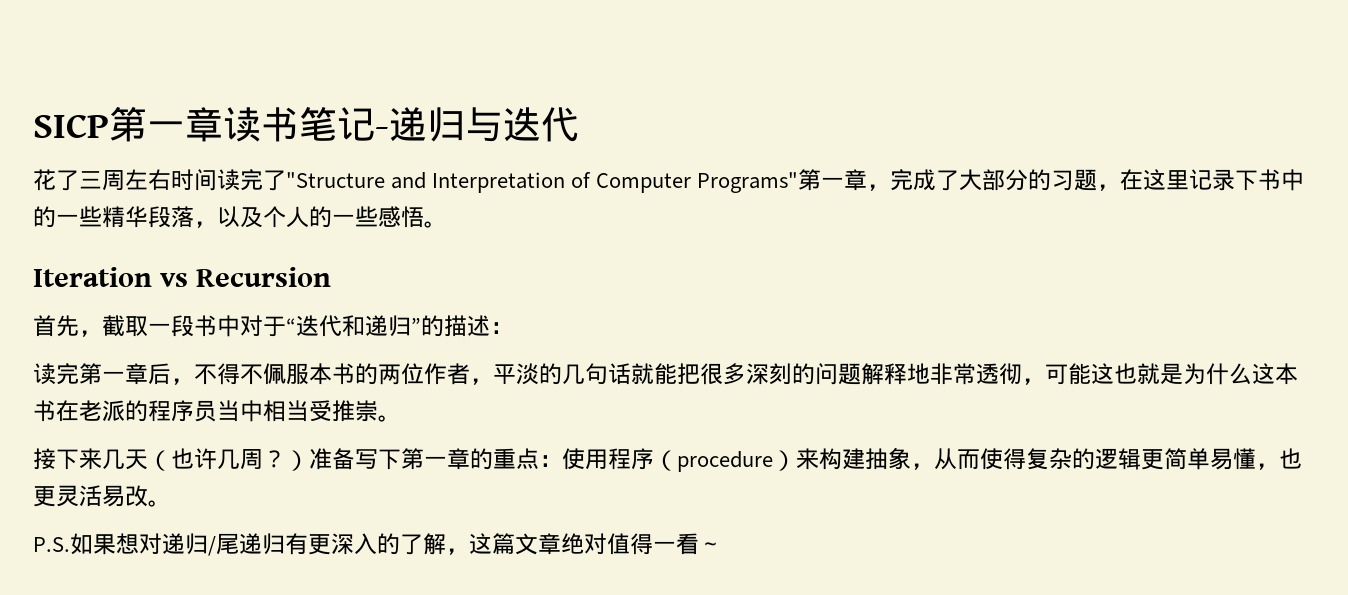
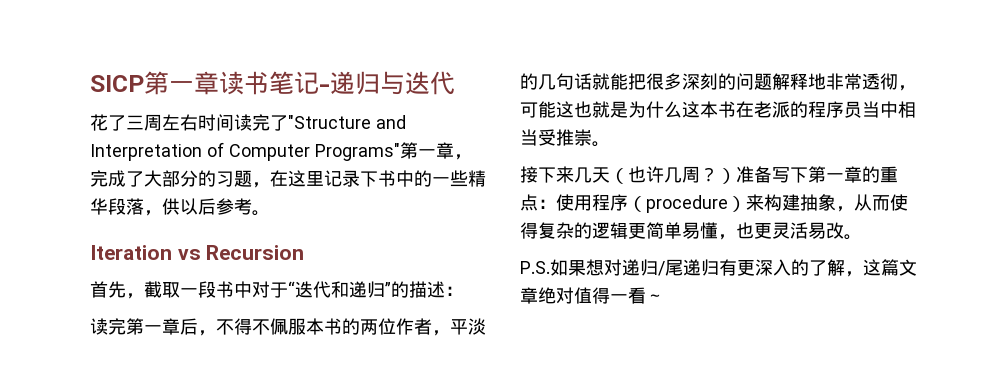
- 花了三周左右时间读完了"Structure and Interpretation of Computer Programs"第一章，完成了大部分的习题，在这里记录下书中的一些精华段落，以及个人的一些感悟。
+ 花了三周左右时间读完了"Structure and Interpretation of Computer Programs"第一章，完成了大部分的习题，在这里记录下书中的一些精华段落，供以后参考。

